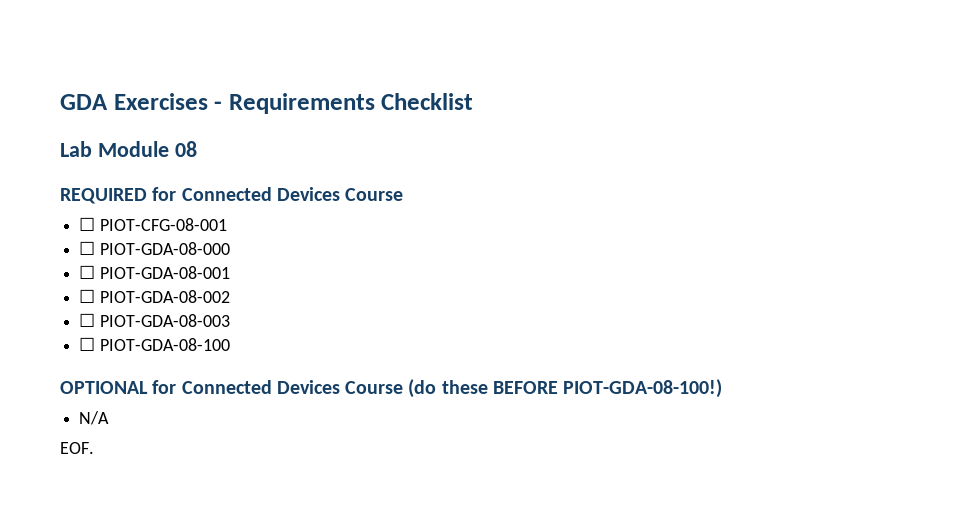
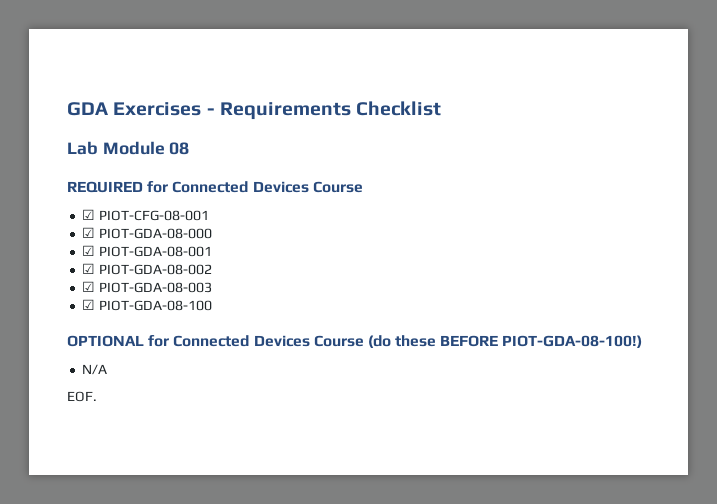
- ☐ PIOT-CFG-08-001
+ ☑ PIOT-CFG-08-001
- ☐ PIOT-GDA-08-000
+ ☑ PIOT-GDA-08-000
- ☐ PIOT-GDA-08-001
+ ☑ PIOT-GDA-08-001
- ☐ PIOT-GDA-08-002
+ ☑ PIOT-GDA-08-002
- ☐ PIOT-GDA-08-003
+ ☑ PIOT-GDA-08-003
- ☐ PIOT-GDA-08-100
+ ☑ PIOT-GDA-08-100

